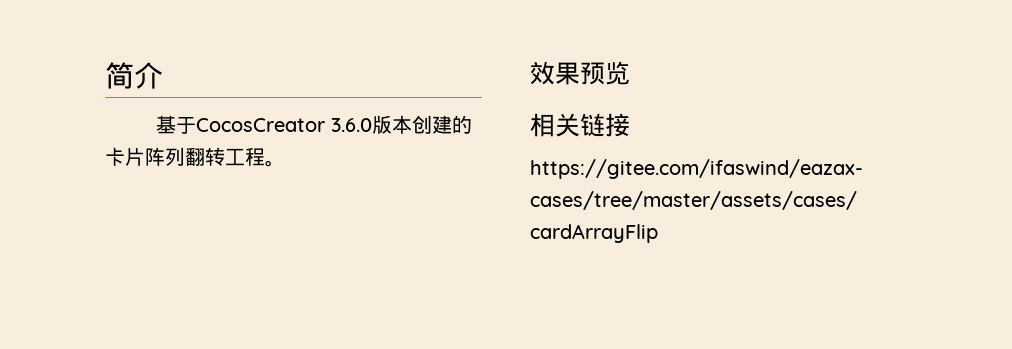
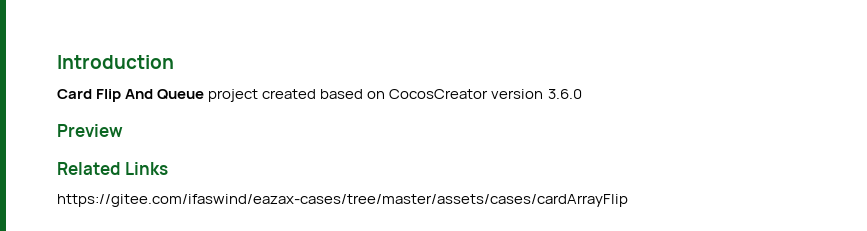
- 简介
- 基于CocosCreator 3.6.0版本创建的卡片阵列翻转工程。
- 效果预览
- 相关链接
+ Introduction
+ Card Flip And Queue project created based on CocosCreator version 3.6.0
+ Preview
+ Related Links

